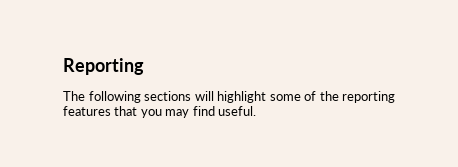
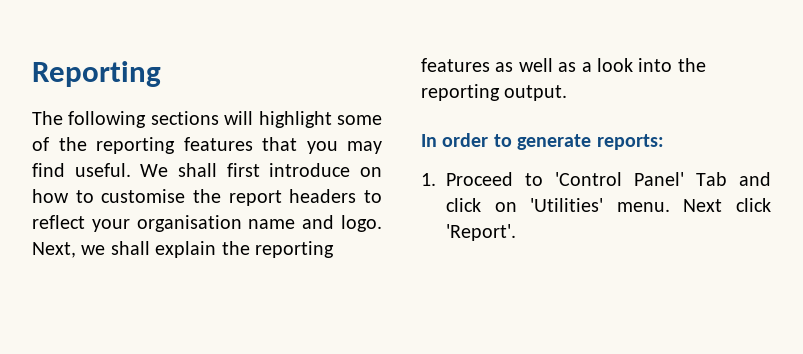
+ We shall first introduce on how to customise the report headers to reflect your organisation name and logo. Next, we shall explain the reporting features as well as a look into the reporting output.
+ In order to generate reports:
+ 1. Proceed to 'Control Panel' Tab and click on 'Utilities' menu. Next click 'Report'.

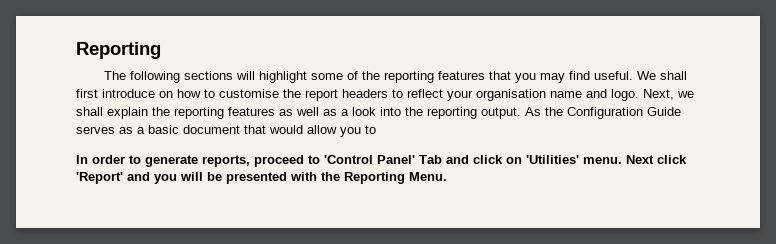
+ As the Configuration Guide serves as a basic document that would allow you to
- In order to generate reports:
- 1. Proceed to 'Control Panel' Tab and click on 'Utilities' menu.
+ In order to generate reports, proceed to 'Control Panel' Tab and click on 'Utilities' menu.
- Next click 'Report'.
+ Next click 'Report' and you will be presented with the Reporting Menu.

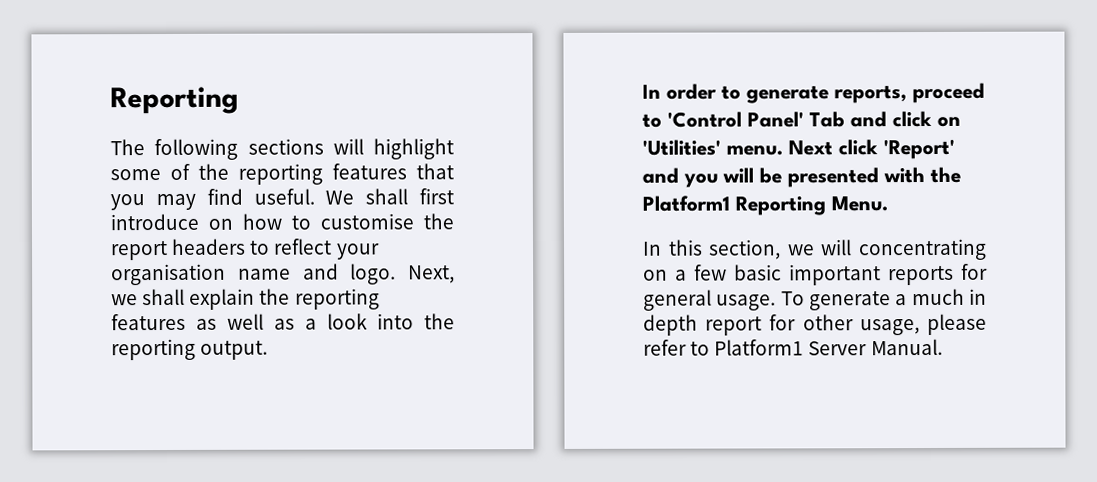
- As the Configuration Guide serves as a basic document that would allow you to
- Next click 'Report' and you will be presented with the Reporting Menu.
+ Next click 'Report' and you will be presented with the Platform1 Reporting Menu.
+ In this section, we will concentrating on a few basic important reports for general usage. To generate a much in depth report for other usage, please refer to Platform1 Server Manual.

